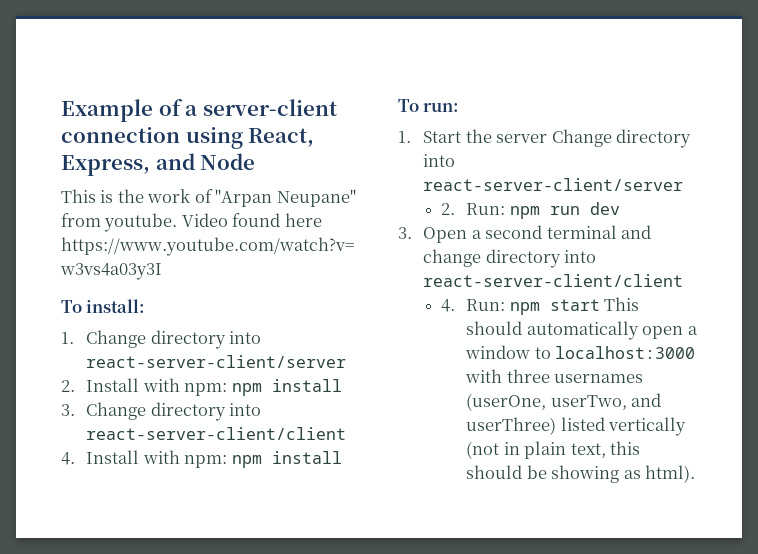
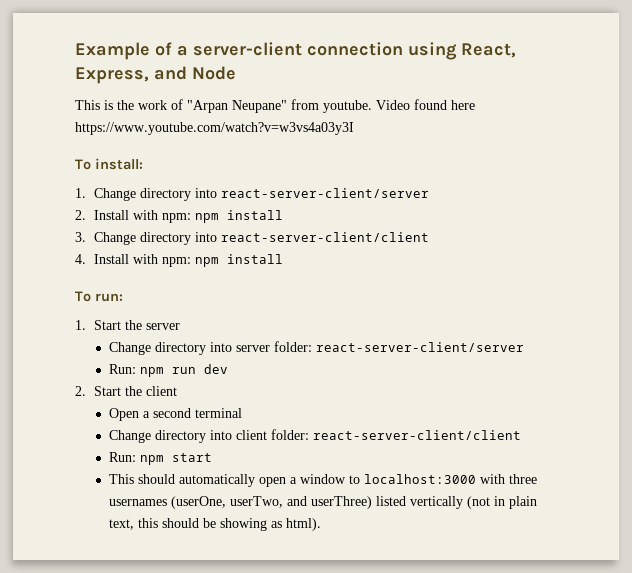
- 1. Start the server Change directory into react-server-client/server
- 2. Run: npm run dev
+ 1. Start the server
+ Change directory into server folder: react-server-client/server
+ Run: npm run dev
- 3. Open a second terminal and change directory into react-server-client/client
- 4. Run: npm start This should automatically open a window to localhost:3000 with three usernames (userOne, userTwo, and userThree) listed vertically (not in plain text, this should be showing as html).
+ 2. Start the client
+ Open a second terminal
+ Change directory into client folder: react-server-client/client
+ Run: npm start
+ This should automatically open a window to localhost:3000 with three usernames (userOne, userTwo, and userThree) listed vertically (not in plain text, this should be showing as html).

